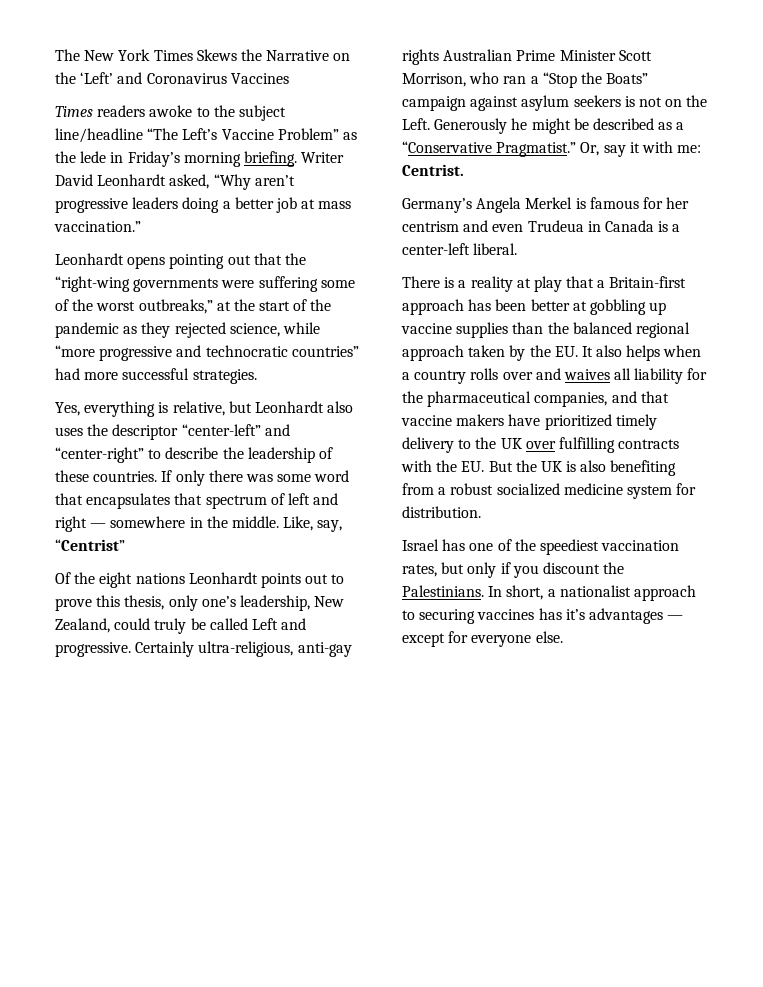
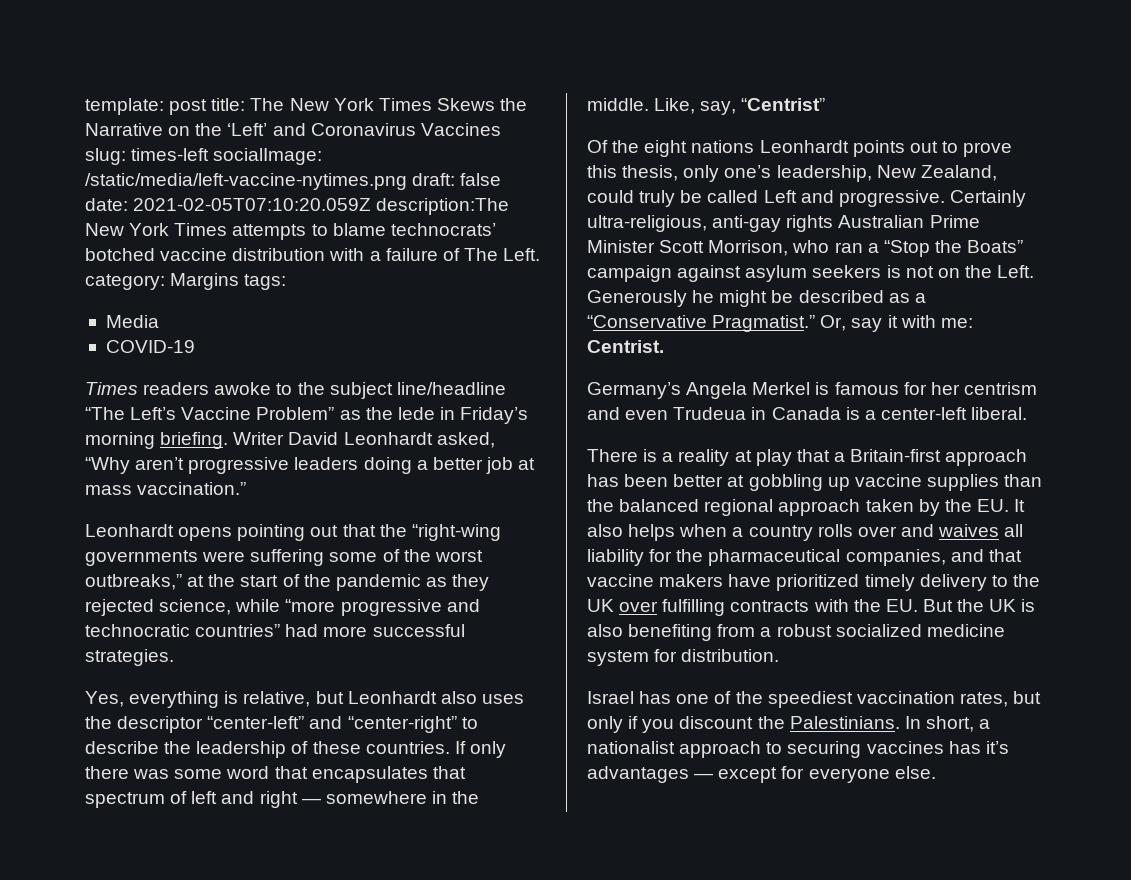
- The New York Times Skews the Narrative on the ‘Left’ and Coronavirus Vaccines
+ template: post title: The New York Times Skews the Narrative on the ‘Left’ and Coronavirus Vaccines slug: times-left socialImage: /static/media/left-vaccine-nytimes.png draft: false date: 2021-02-05T07:10:20.059Z description:The New York Times attempts to blame technocrats’ botched vaccine distribution with a failure of The Left. category: Margins tags:
+ Media
+ COVID-19

